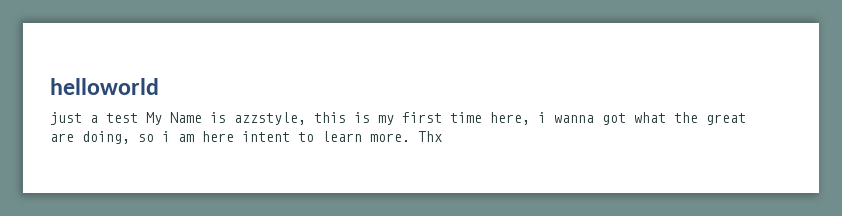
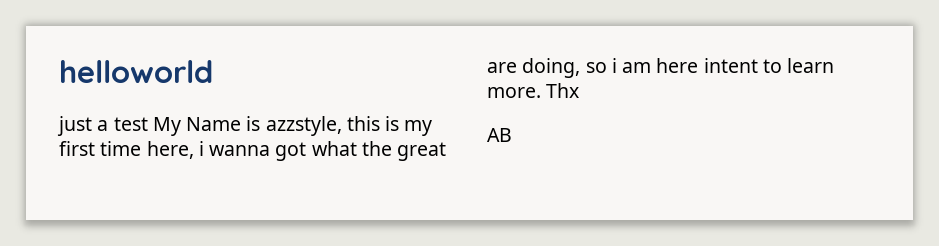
+ AB

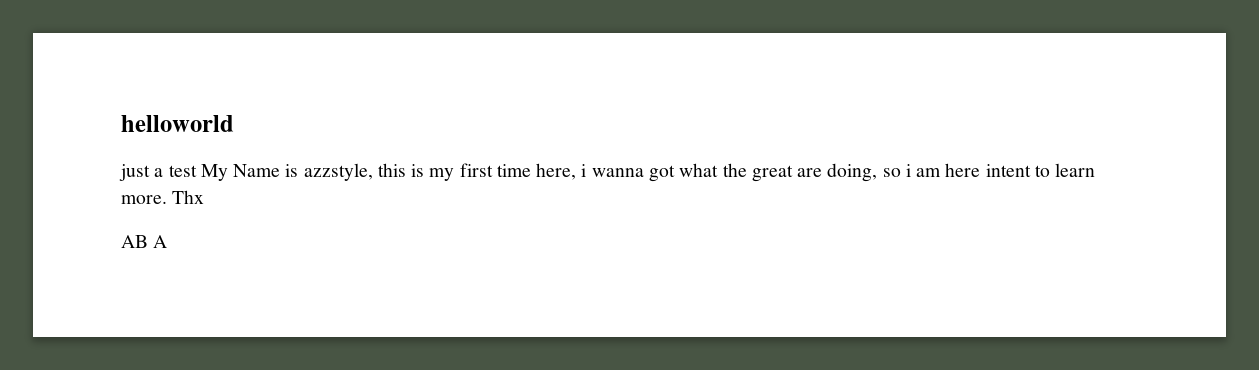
- AB
+ AB A

